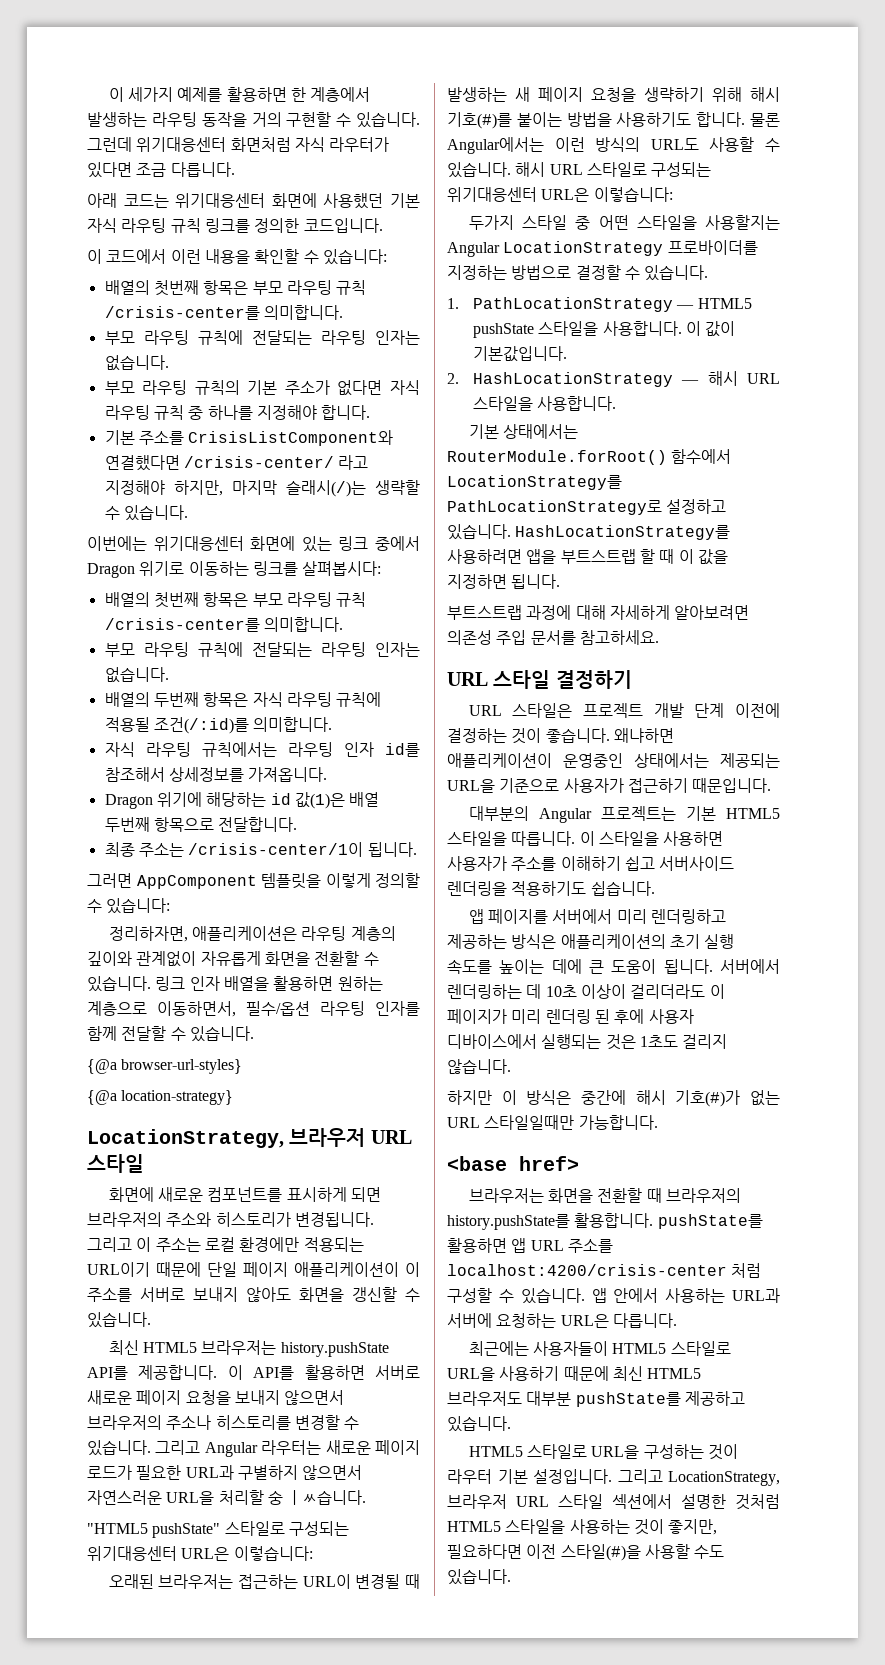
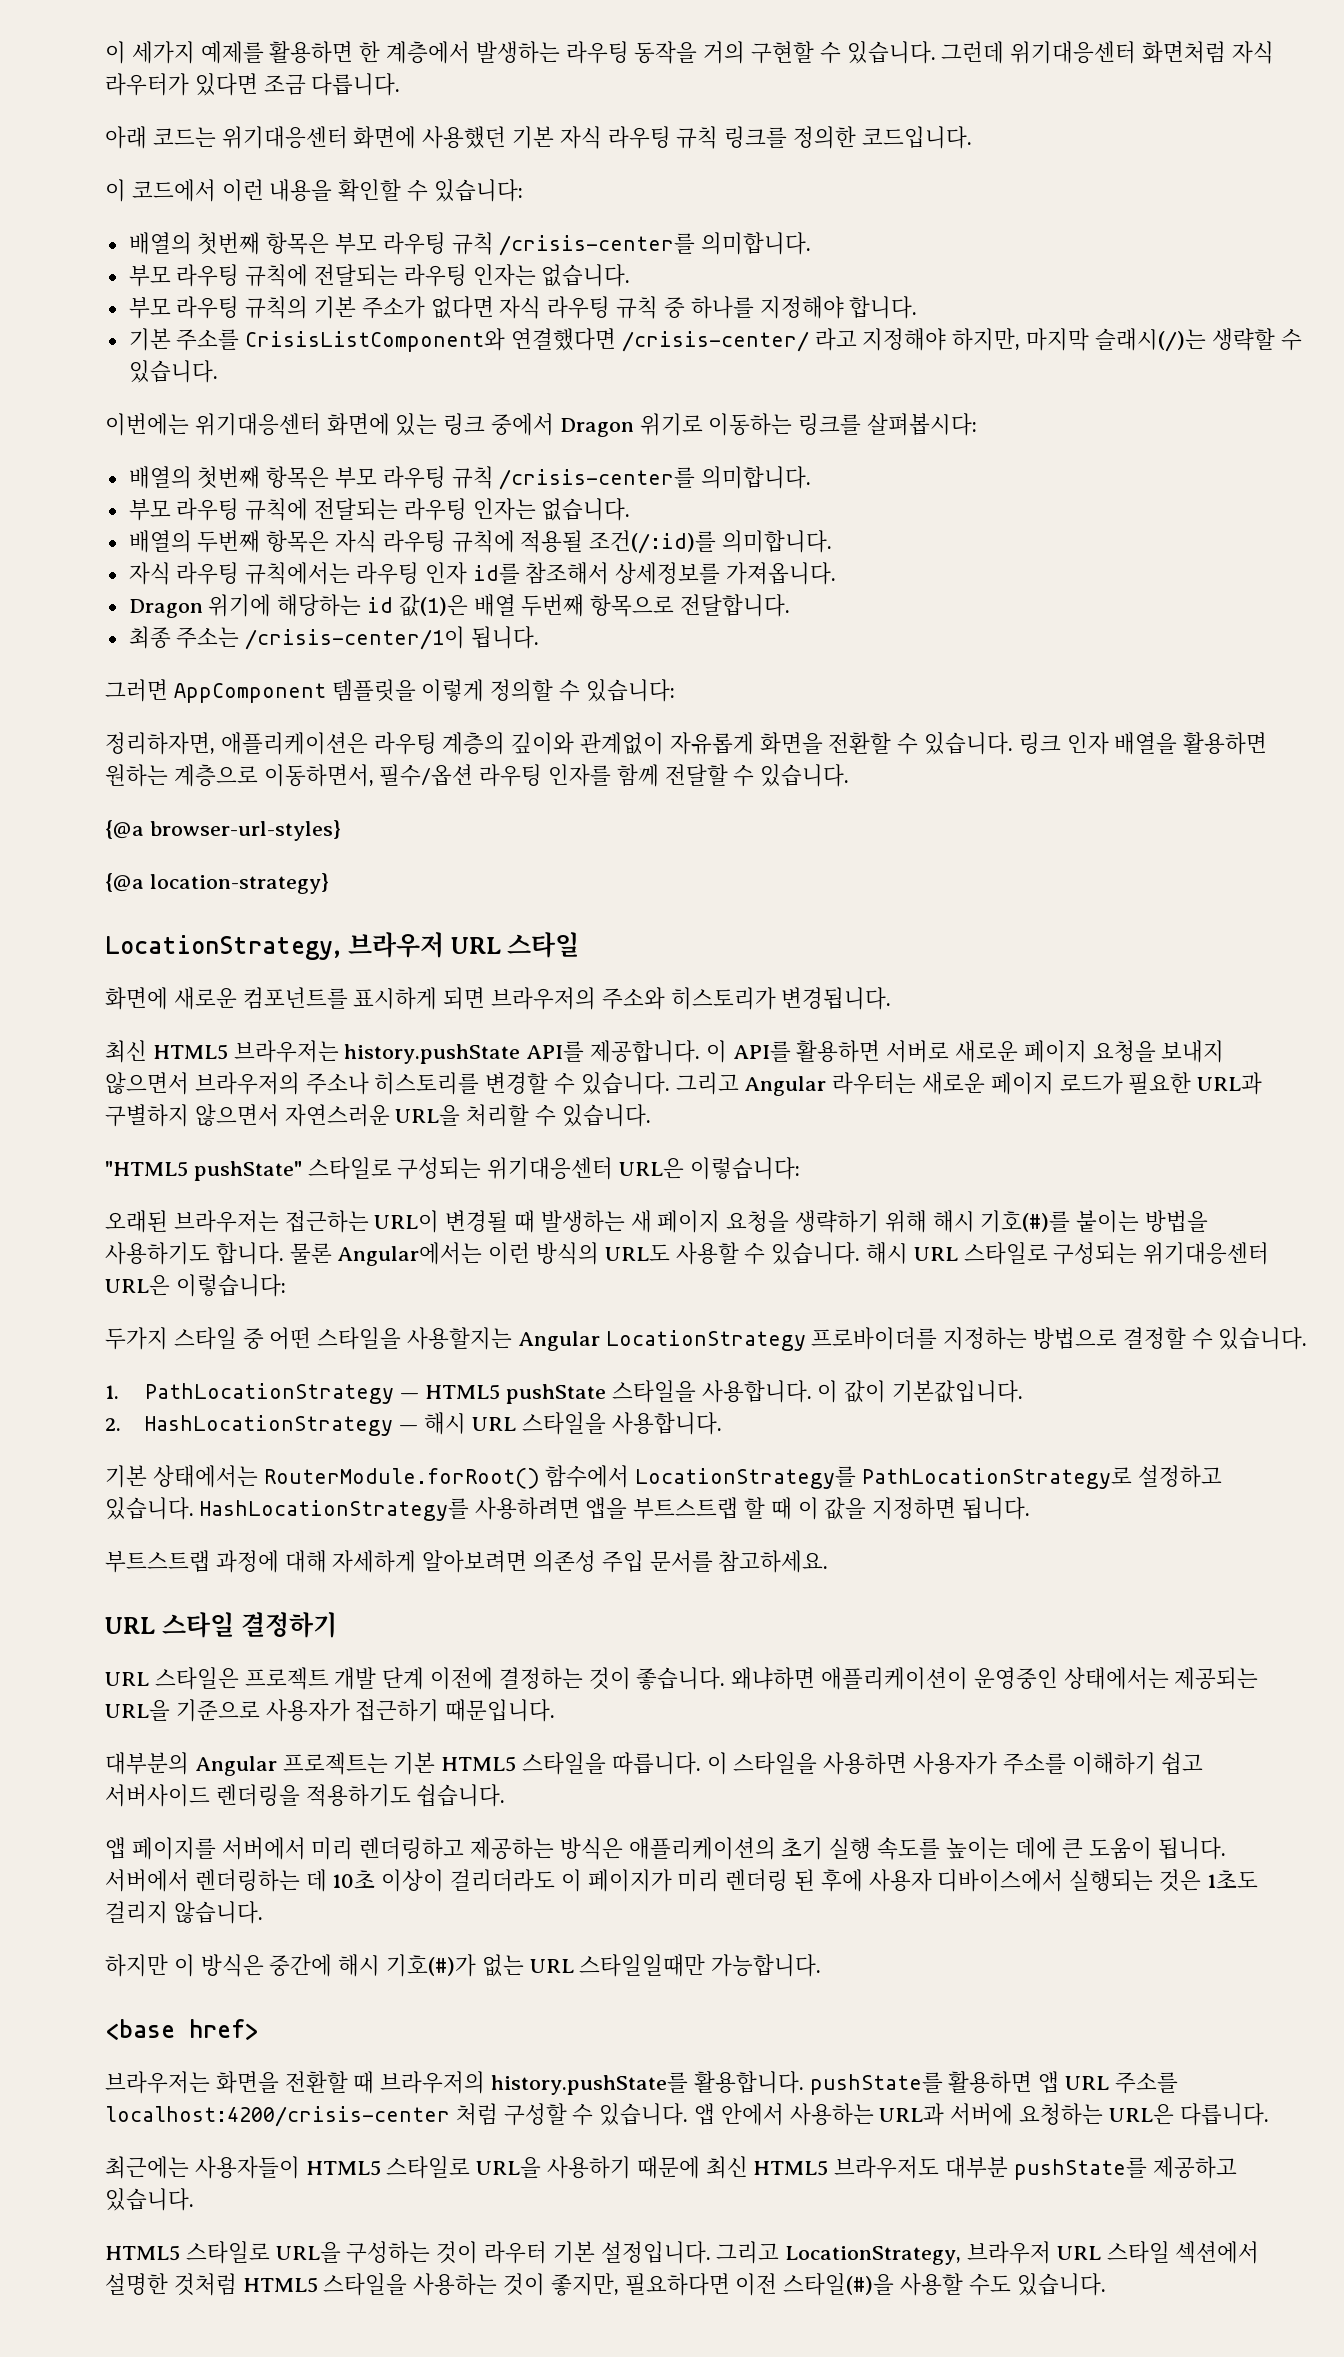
- 그리고 이 주소는 로컬 환경에만 적용되는 URL이기 때문에 단일 페이지 애플리케이션이 이 주소를 서버로 보내지 않아도 화면을 갱신할 수 있습니다.
- 그리고 Angular 라우터는 새로운 페이지 로드가 필요한 URL과 구별하지 않으면서 자연스러운 URL을 처리할 숭 ㅣㅆ습니다.
+ 그리고 Angular 라우터는 새로운 페이지 로드가 필요한 URL과 구별하지 않으면서 자연스러운 URL을 처리할 수 있습니다.

